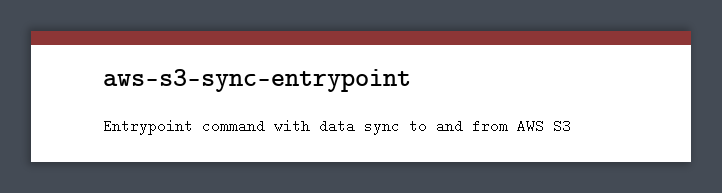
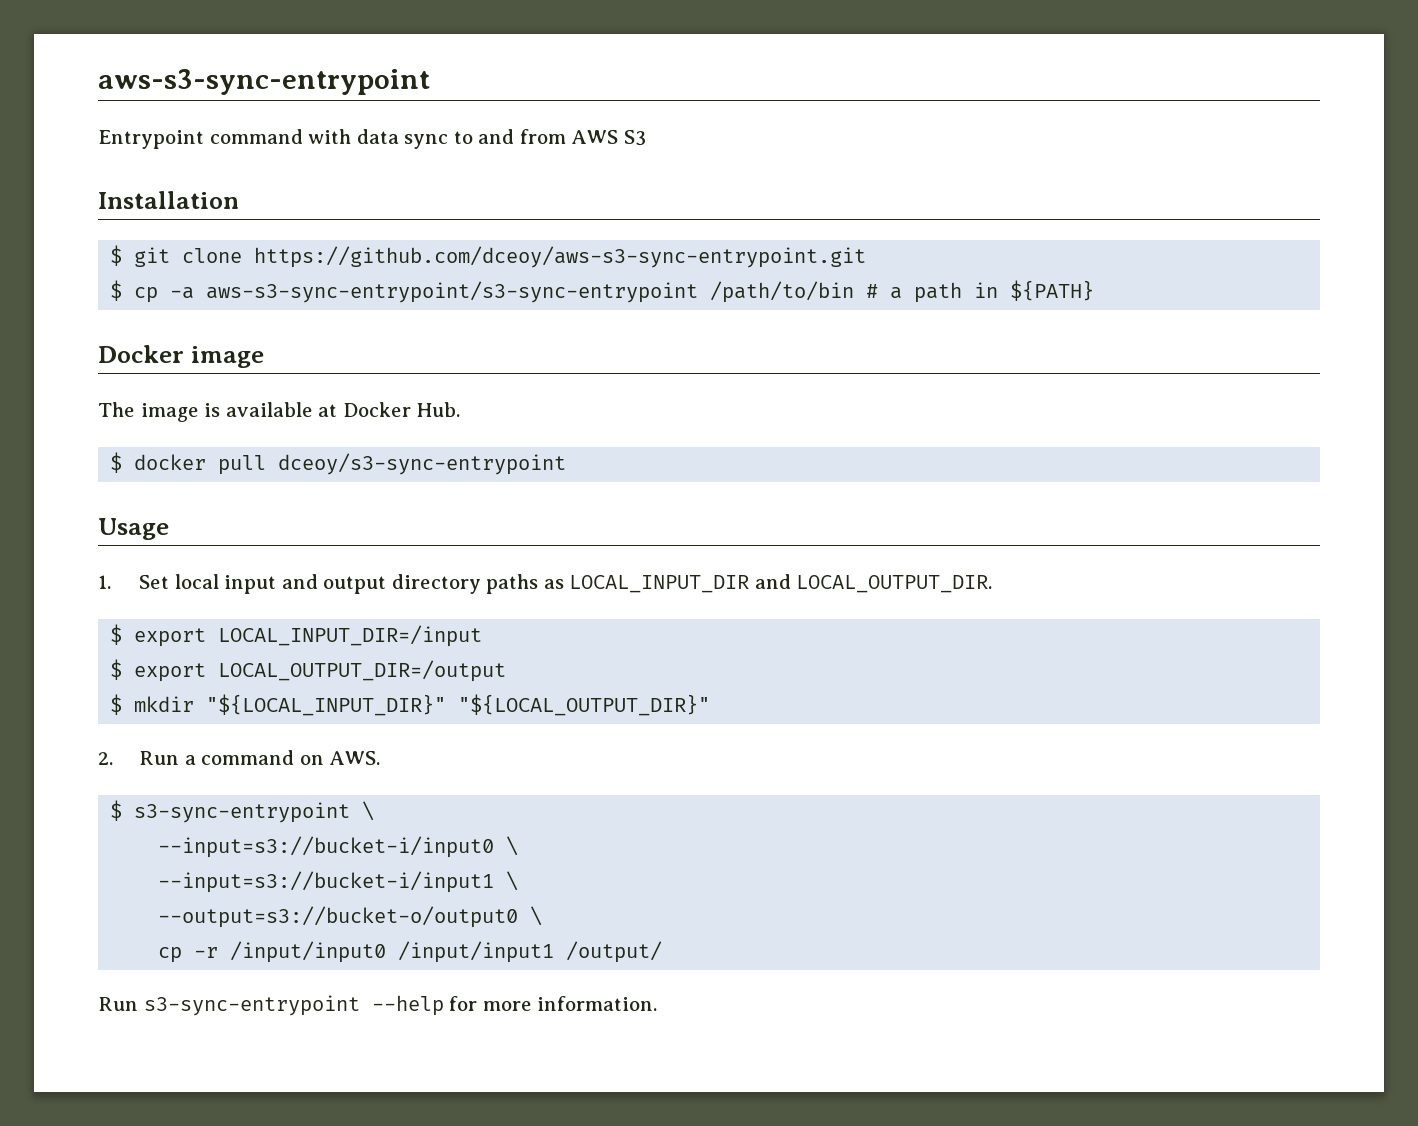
+ Installation
+ $ git clone https://github.com/dceoy/aws-s3-sync-entrypoint.git
+ $ cp -a aws-s3-sync-entrypoint/s3-sync-entrypoint /path/to/bin # a path in ${PATH}
+ Docker image
+ The image is available at Docker Hub.
+ $ docker pull dceoy/s3-sync-entrypoint
+ Usage
+ 1. Set local input and output directory paths as LOCAL_INPUT_DIR and LOCAL_OUTPUT_DIR.
+ $ export LOCAL_INPUT_DIR=/input
+ $ export LOCAL_OUTPUT_DIR=/output
+ $ mkdir "${LOCAL_INPUT_DIR}" "${LOCAL_OUTPUT_DIR}"
+ 2. Run a command on AWS.
+ $ s3-sync-entrypoint \
+ --input=s3://bucket-i/input0 \
+ --input=s3://bucket-i/input1 \
+ --output=s3://bucket-o/output0 \
+ cp -r /input/input0 /input/input1 /output/
+ Run s3-sync-entrypoint --help for more information.

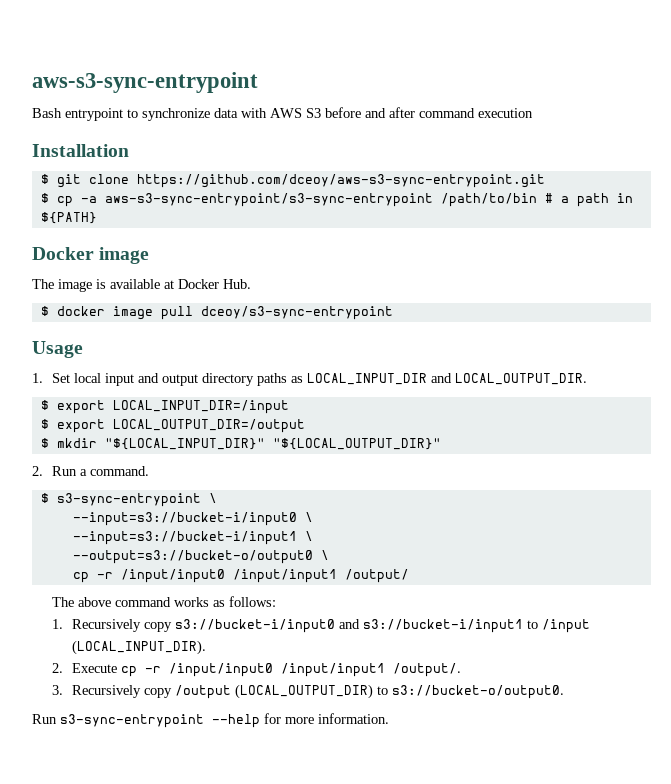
- Entrypoint command with data sync to and from AWS S3
+ Bash entrypoint to synchronize data with AWS S3 before and after command execution
- $ docker pull dceoy/s3-sync-entrypoint
+ $ docker image pull dceoy/s3-sync-entrypoint
- 2. Run a command on AWS.
+ 2. Run a command.
+ The above command works as follows:
+ 1. Recursively copy s3://bucket-i/input0 and s3://bucket-i/input1 to /input (LOCAL_INPUT_DIR).
+ 2. Execute cp -r /input/input0 /input/input1 /output/.
+ 3. Recursively copy /output (LOCAL_OUTPUT_DIR) to s3://bucket-o/output0.

